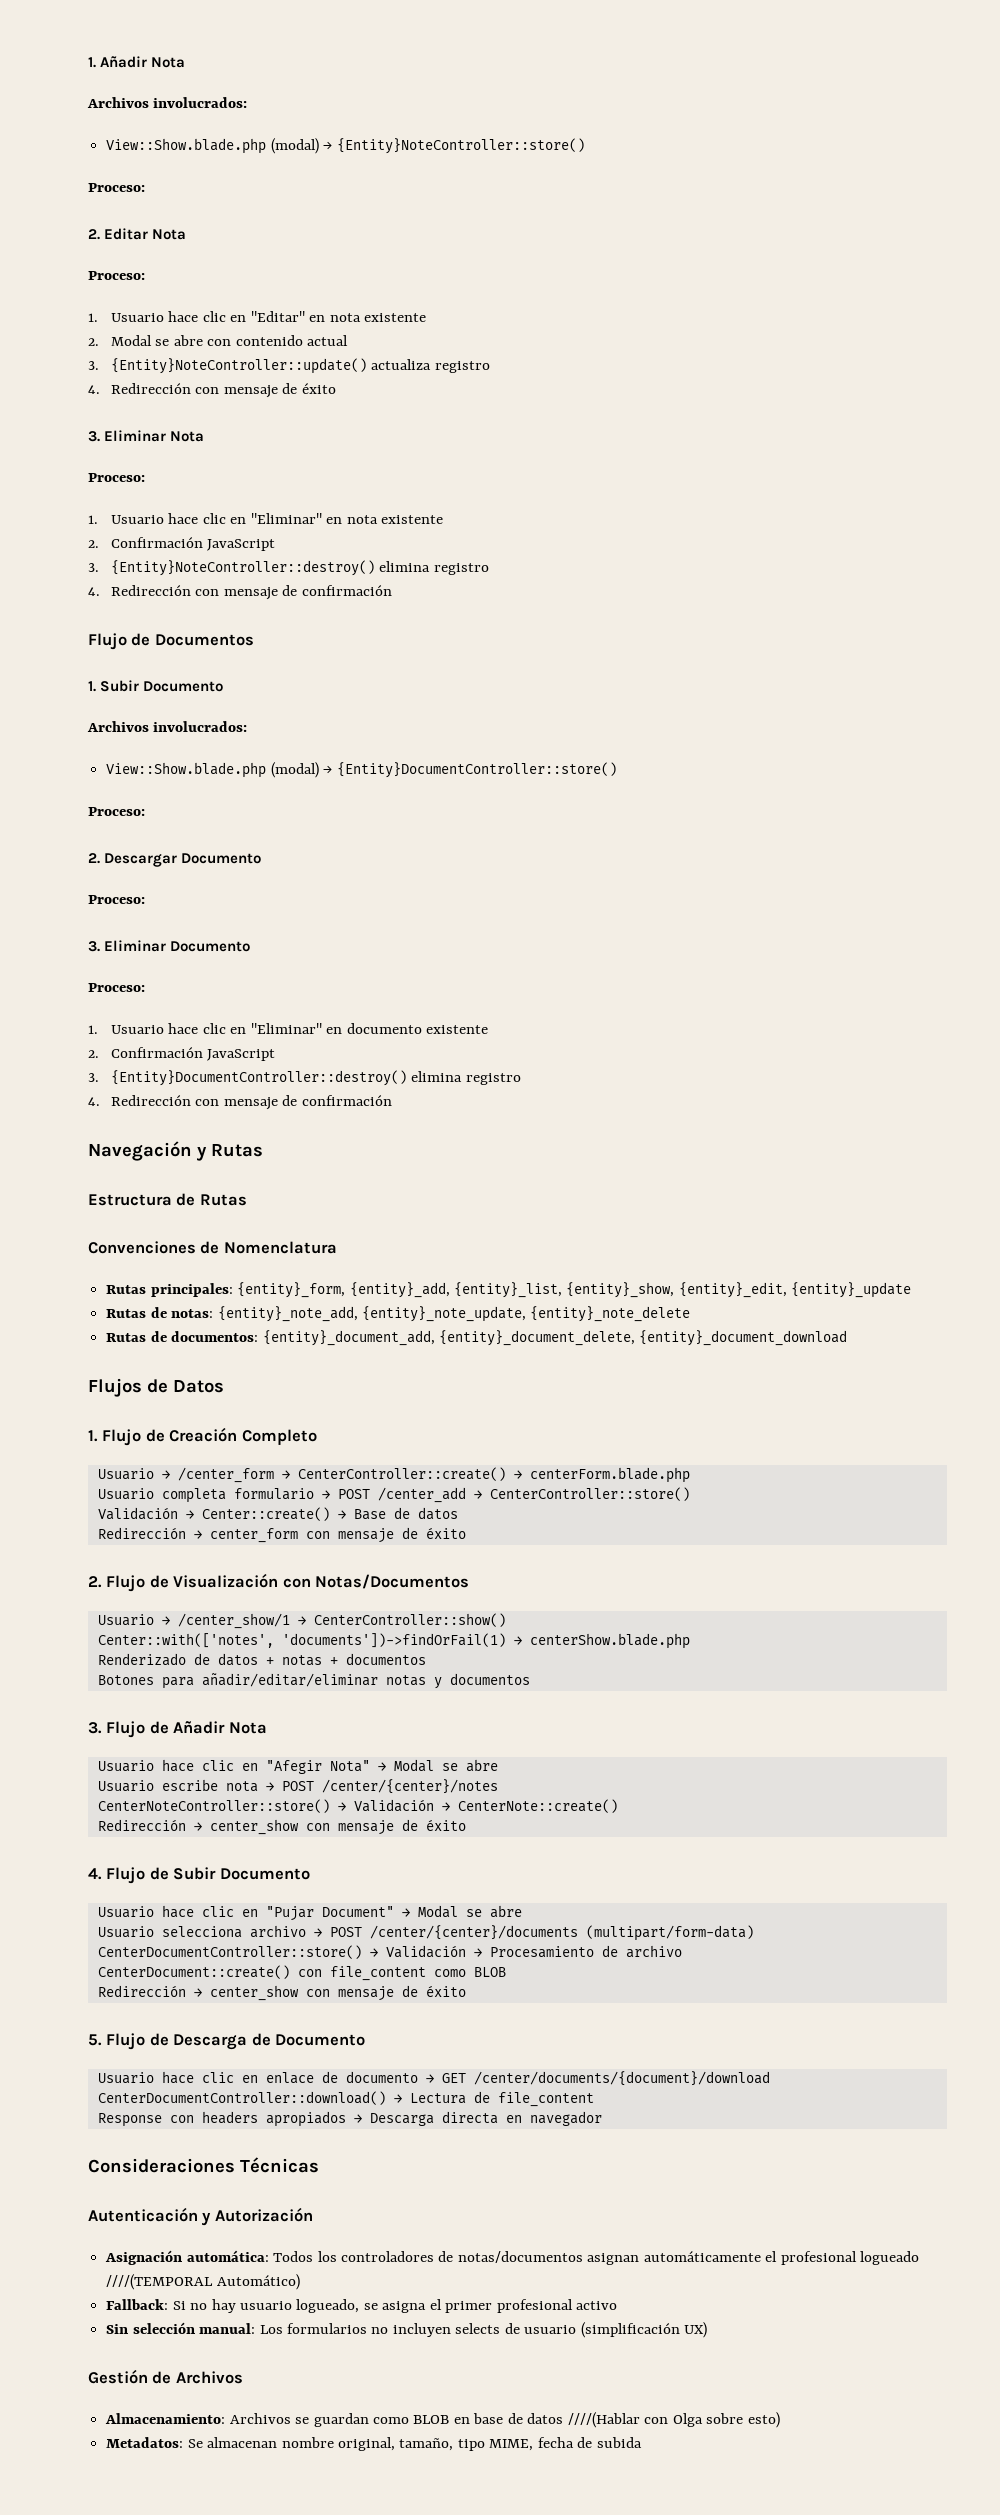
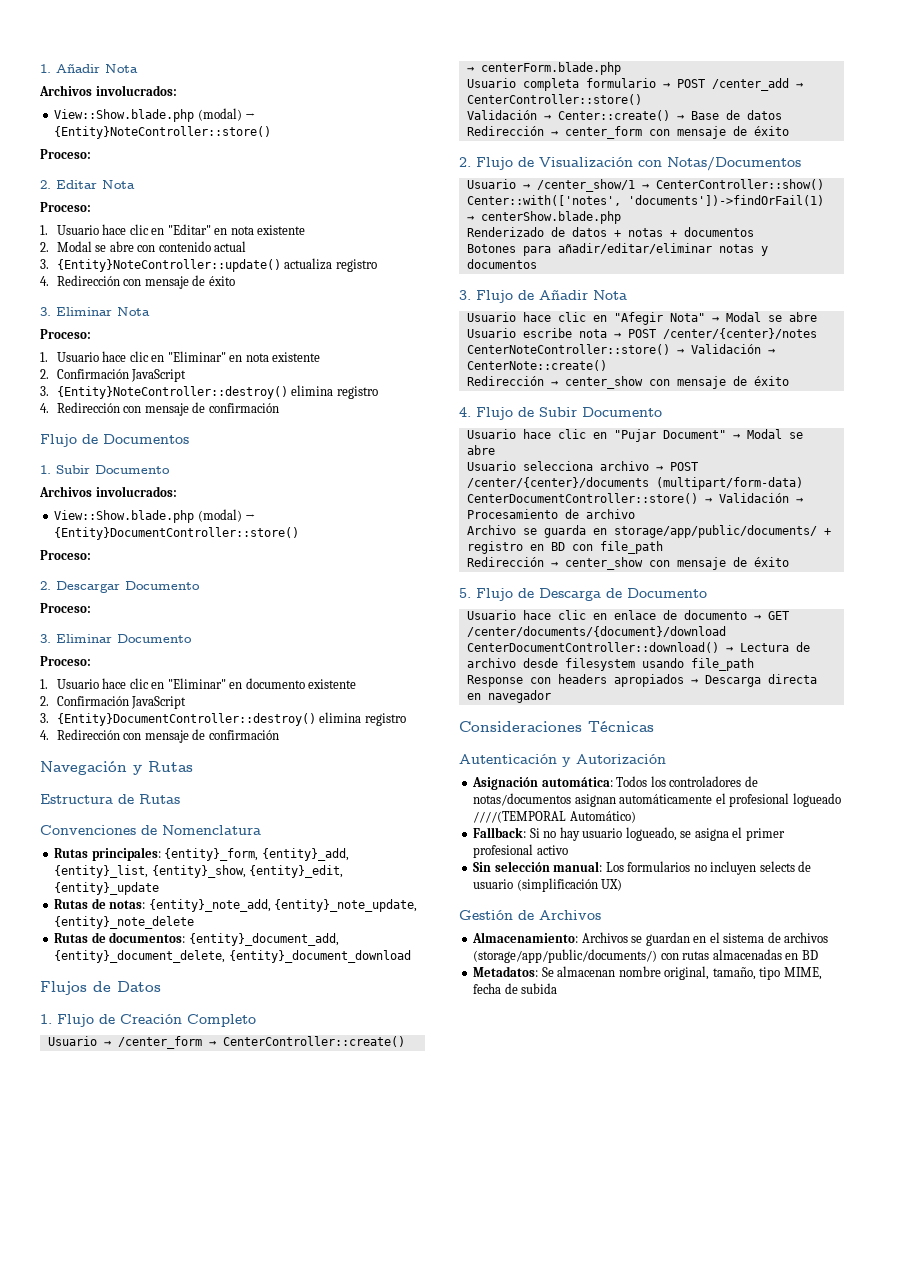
- CenterDocument::create() con file_content como BLOB
+ Archivo se guarda en storage/app/public/documents/ + registro en BD con file_path
- CenterDocumentController::download() → Lectura de file_content
+ CenterDocumentController::download() → Lectura de archivo desde filesystem usando file_path
- Almacenamiento: Archivos se guardan como BLOB en base de datos ////(Hablar con Olga sobre esto)
+ Almacenamiento: Archivos se guardan en el sistema de archivos (storage/app/public/documents/) con rutas almacenadas en BD

